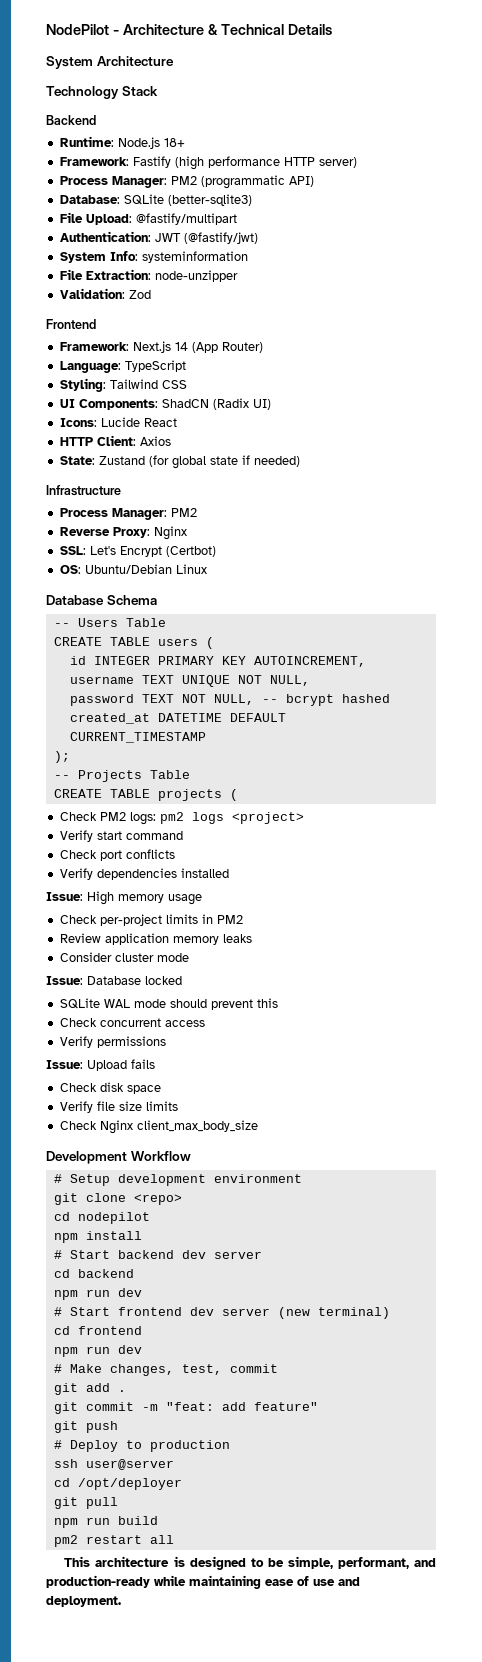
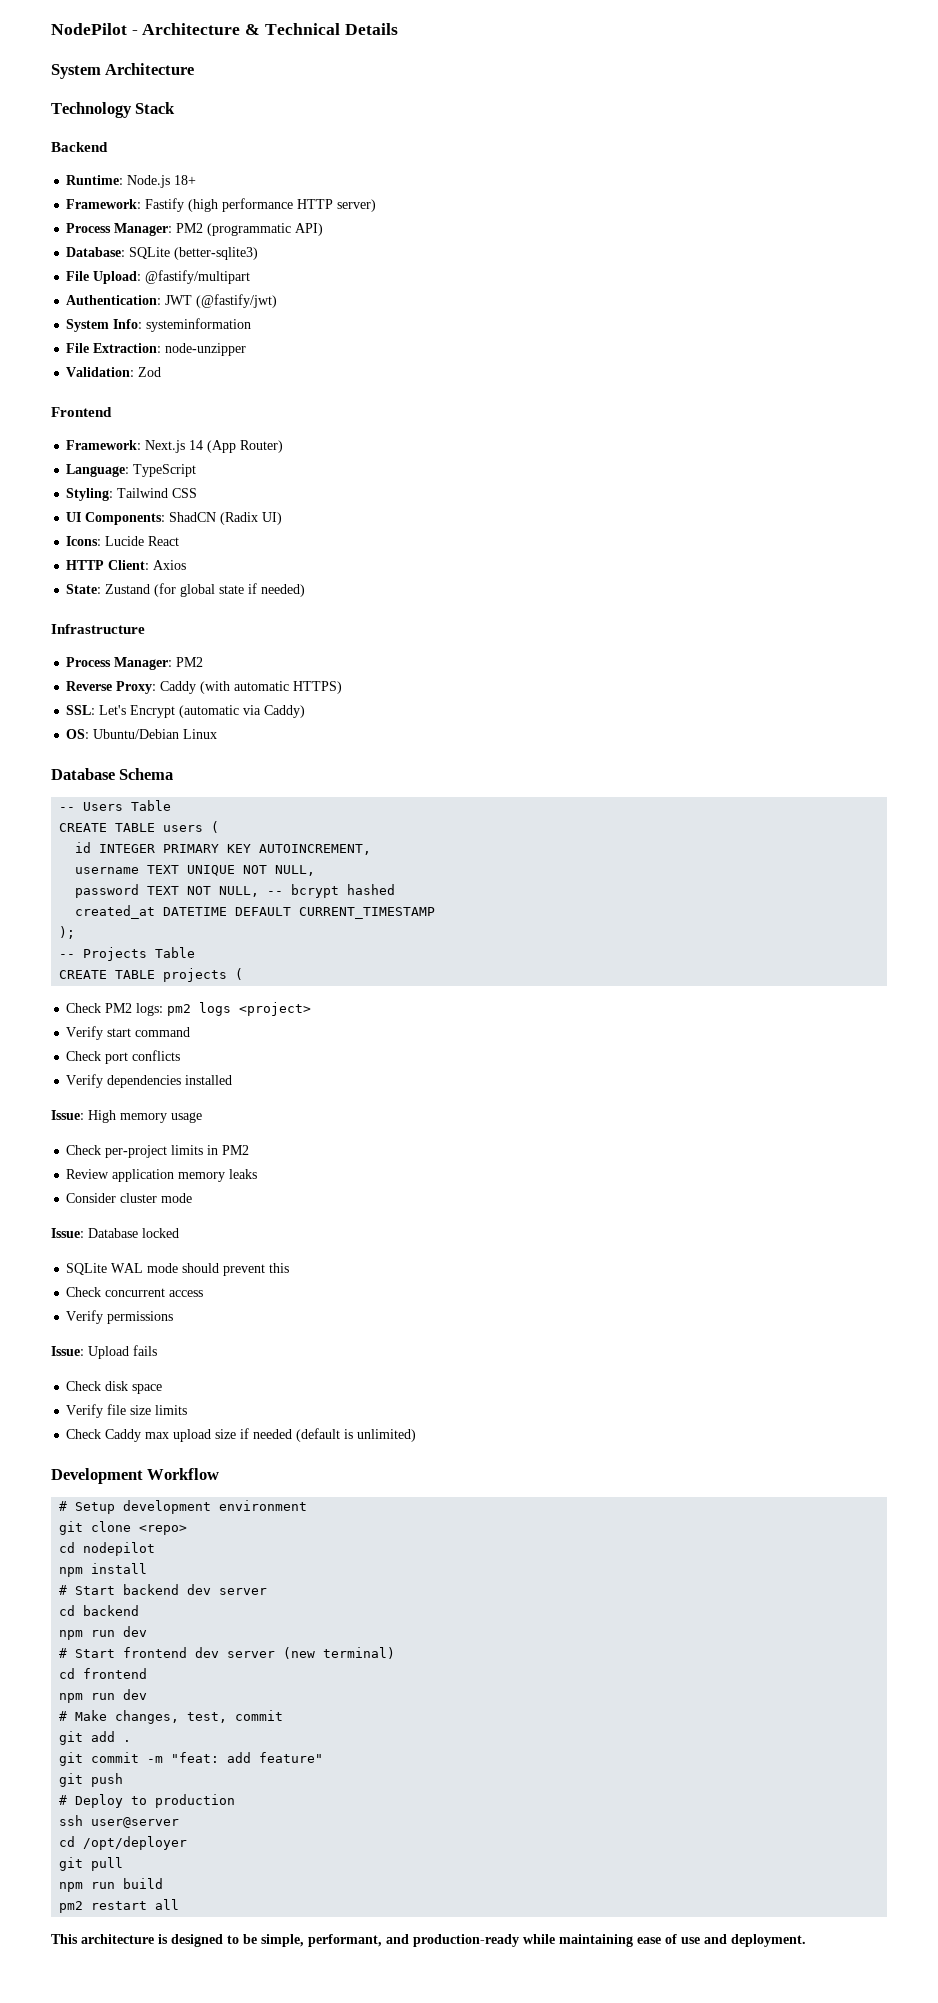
- Reverse Proxy: Nginx
+ Reverse Proxy: Caddy (with automatic HTTPS)
- SSL: Let's Encrypt (Certbot)
+ SSL: Let's Encrypt (automatic via Caddy)
- Check Nginx client_max_body_size
+ Check Caddy max upload size if needed (default is unlimited)

